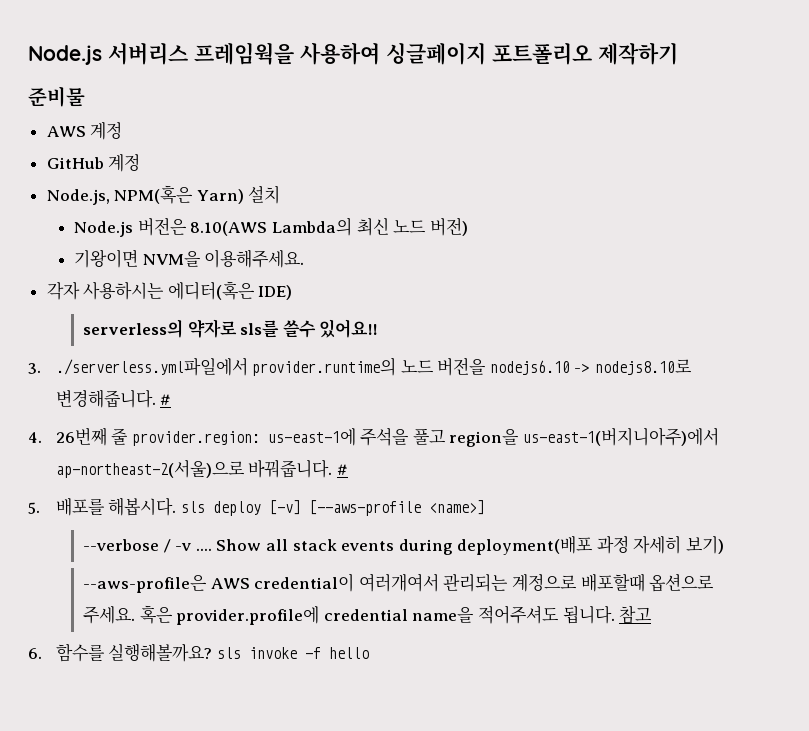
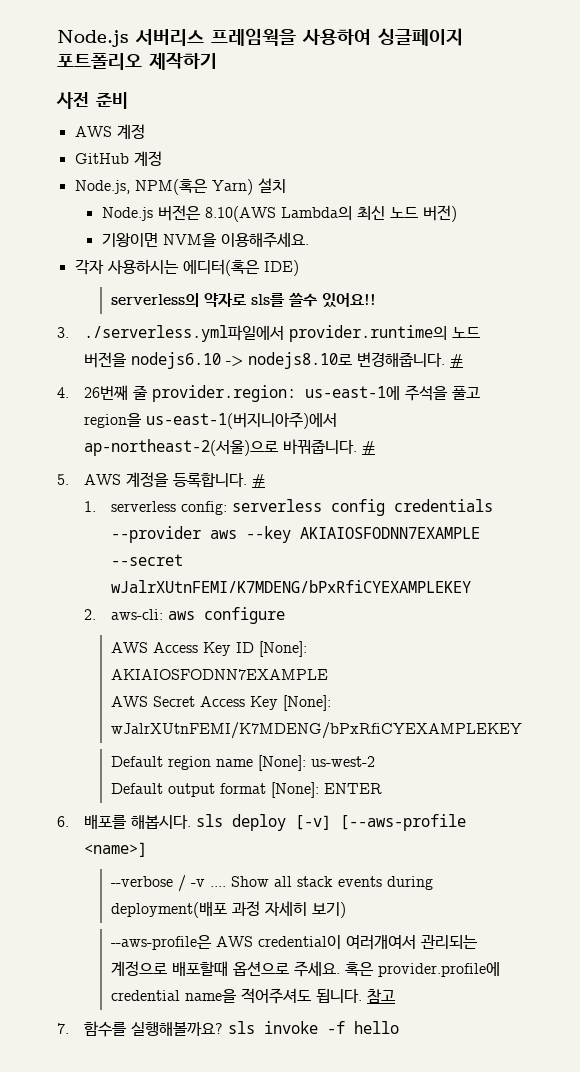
- 준비물
+ 사전 준비
- 5. 배포를 해봅시다. sls deploy [-v] [--aws-profile <name>]
+ 5. AWS 계정을 등록합니다. #
+ 1. serverless config: serverless config credentials --provider aws --key AKIAIOSFODNN7EXAMPLE --secret wJalrXUtnFEMI/K7MDENG/bPxRfiCYEXAMPLEKEY
+ 2. aws-cli: aws configure
+ AWS Access Key ID [None]: AKIAIOSFODNN7EXAMPLE
+ AWS Secret Access Key [None]: wJalrXUtnFEMI/K7MDENG/bPxRfiCYEXAMPLEKEY
+ Default region name [None]: us-west-2
+ Default output format [None]: ENTER
+ 6. 배포를 해봅시다. sls deploy [-v] [--aws-profile <name>]
- 6. 함수를 실행해볼까요? sls invoke -f hello
+ 7. 함수를 실행해볼까요? sls invoke -f hello

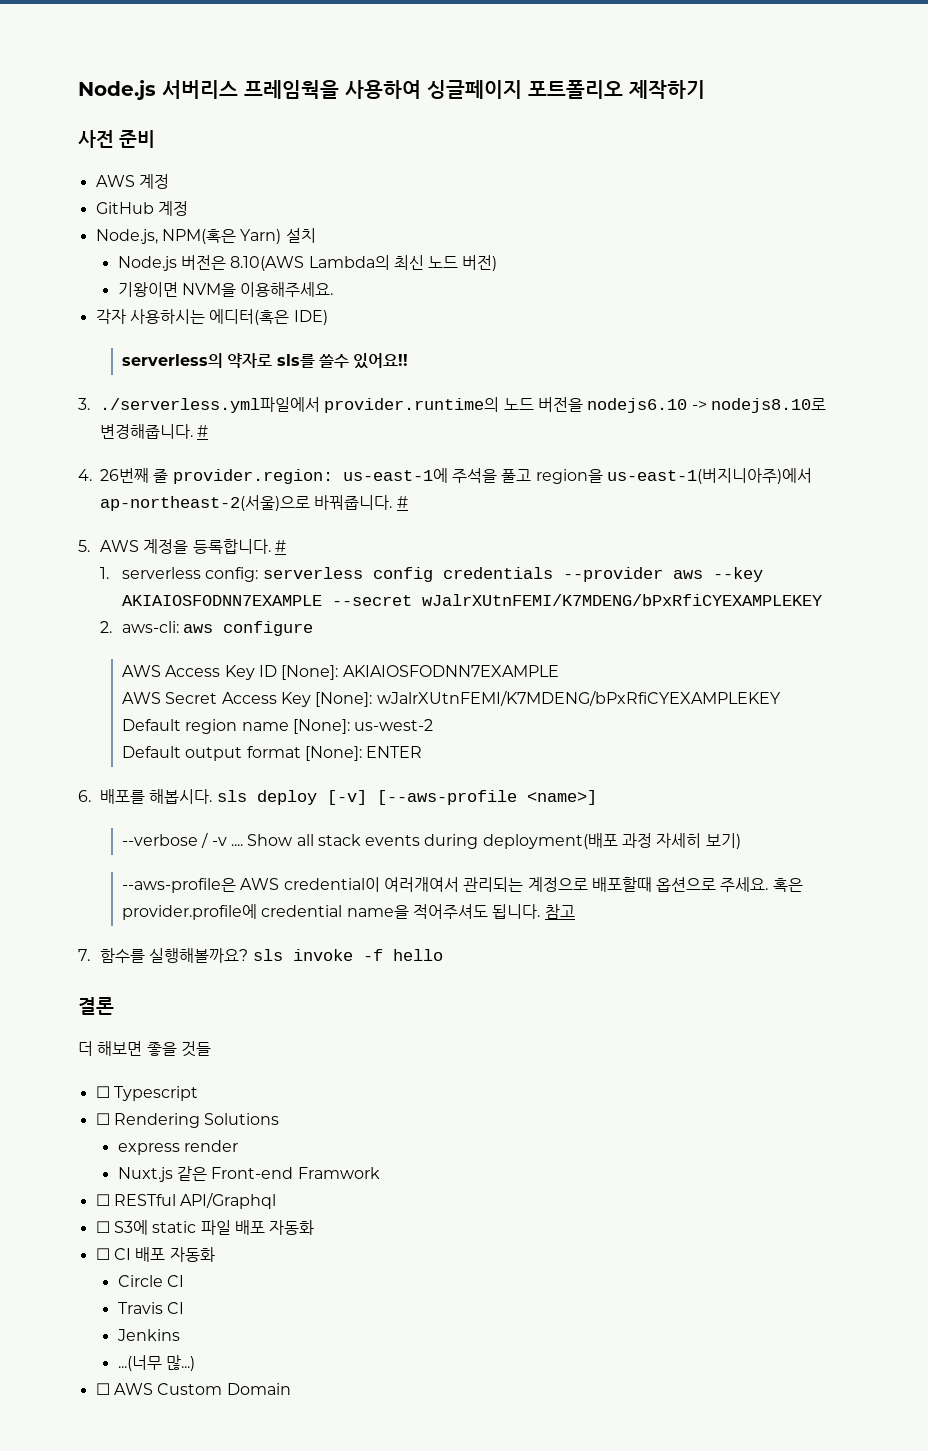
+ 결론
+ 더 해보면 좋을 것들
+ ☐ Typescript
+ ☐ Rendering Solutions
+ express render
+ Nuxt.js 같은 Front-end Framwork
+ ☐ RESTful API/Graphql
+ ☐ S3에 static 파일 배포 자동화
+ ☐ CI 배포 자동화
+ Circle CI
+ Travis CI
+ Jenkins
+ ...(너무 많...)
+ ☐ AWS Custom Domain

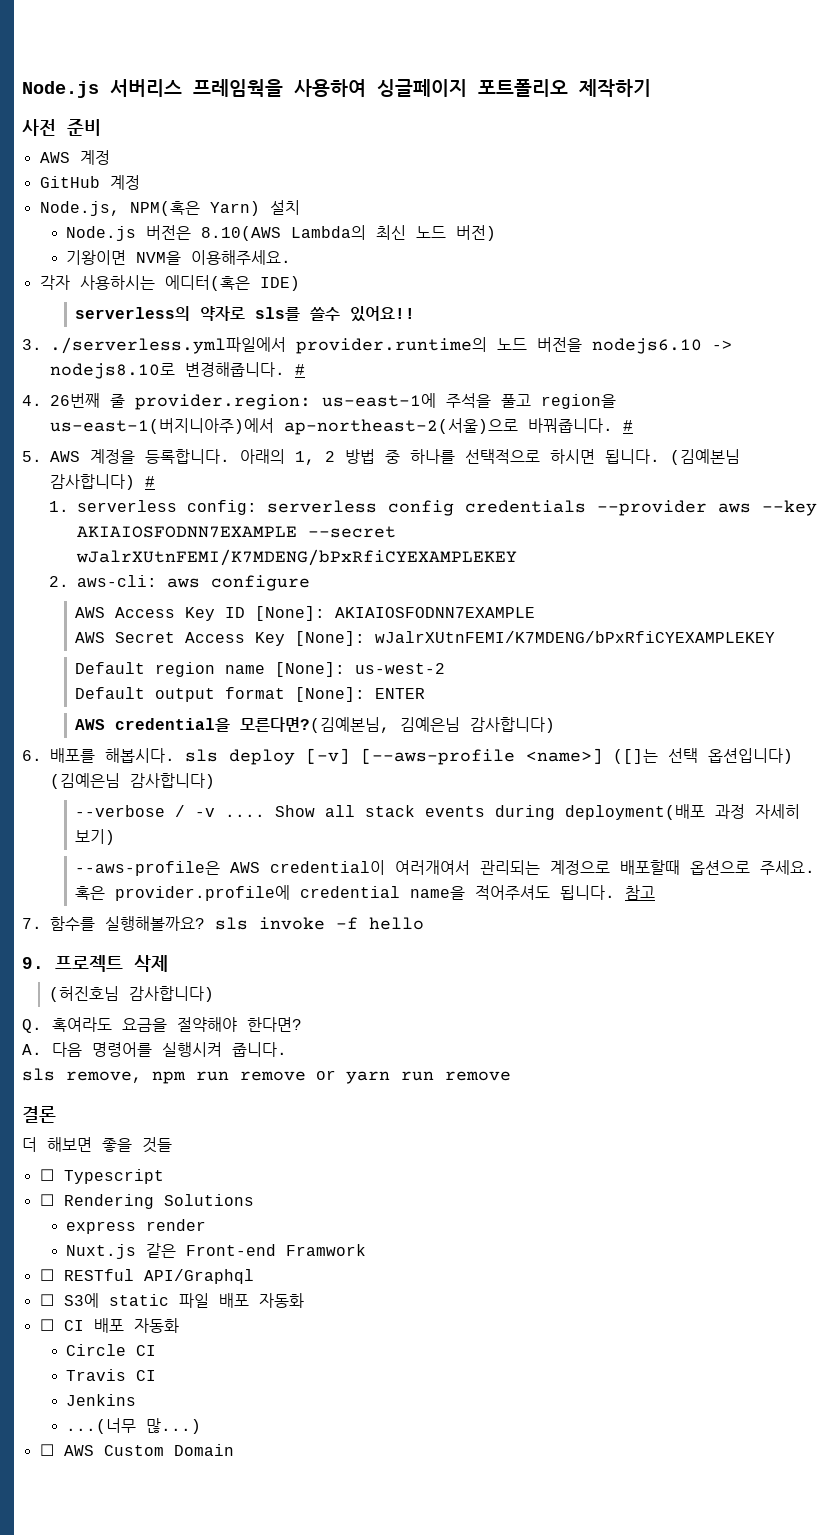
- 5. AWS 계정을 등록합니다. #
+ 5. AWS 계정을 등록합니다. 아래의 1, 2 방법 중 하나를 선택적으로 하시면 됩니다. (김예본님 감사합니다) #
+ AWS credential을 모른다면?(김예본님, 김예은님 감사합니다)
- 6. 배포를 해봅시다. sls deploy [-v] [--aws-profile <name>]
+ 6. 배포를 해봅시다. sls deploy [-v] [--aws-profile <name>] ([]는 선택 옵션입니다) (김예은님 감사합니다)
+ 9. 프로젝트 삭제
+ (허진호님 감사합니다)
+ Q. 혹여라도 요금을 절약해야 한다면?
+ A. 다음 명령어를 실행시켜 줍니다.
+ sls remove, npm run remove or yarn run remove

